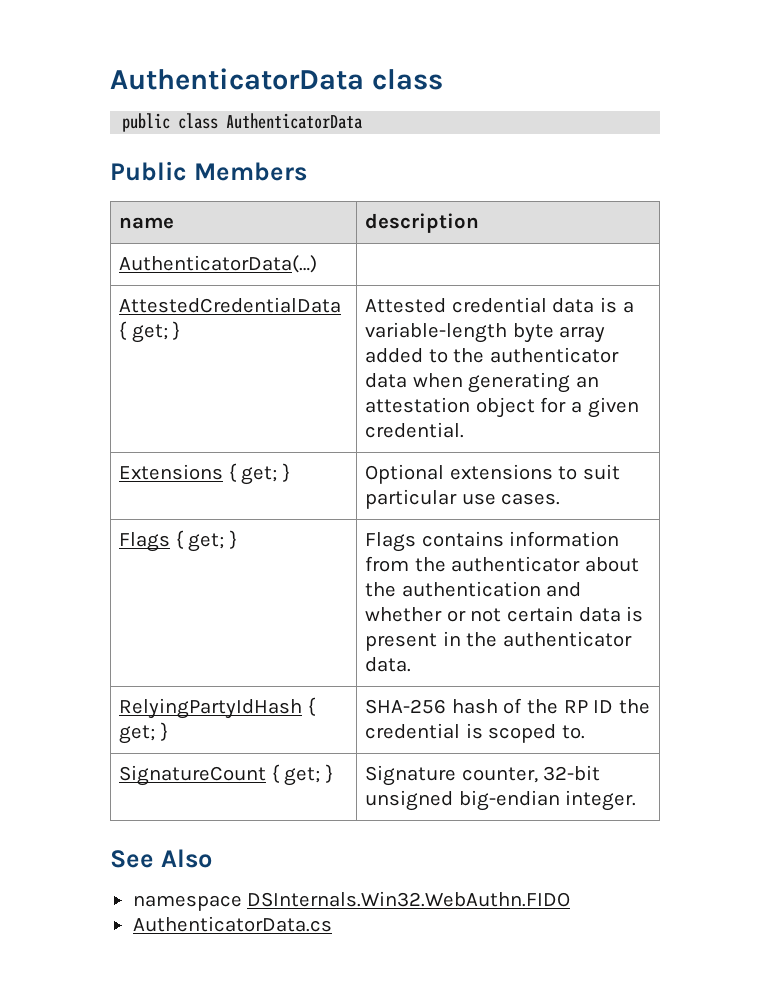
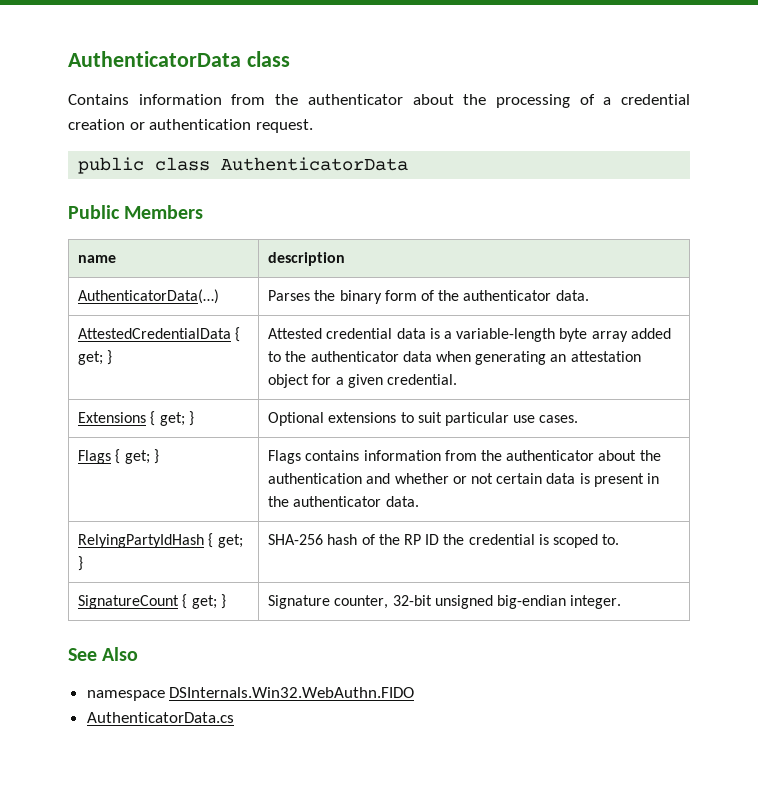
+ Contains information from the authenticator about the processing of a credential creation or authentication request.
- AuthenticatorData(…) |
+ AuthenticatorData(…) | Parses the binary form of the authenticator data.

